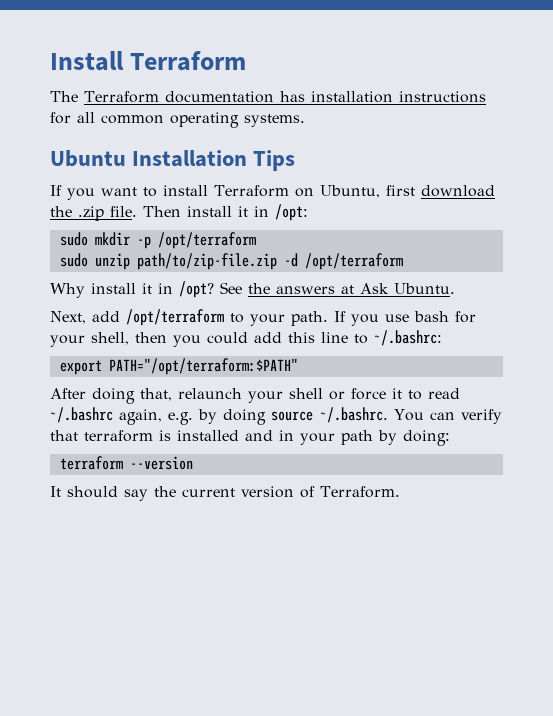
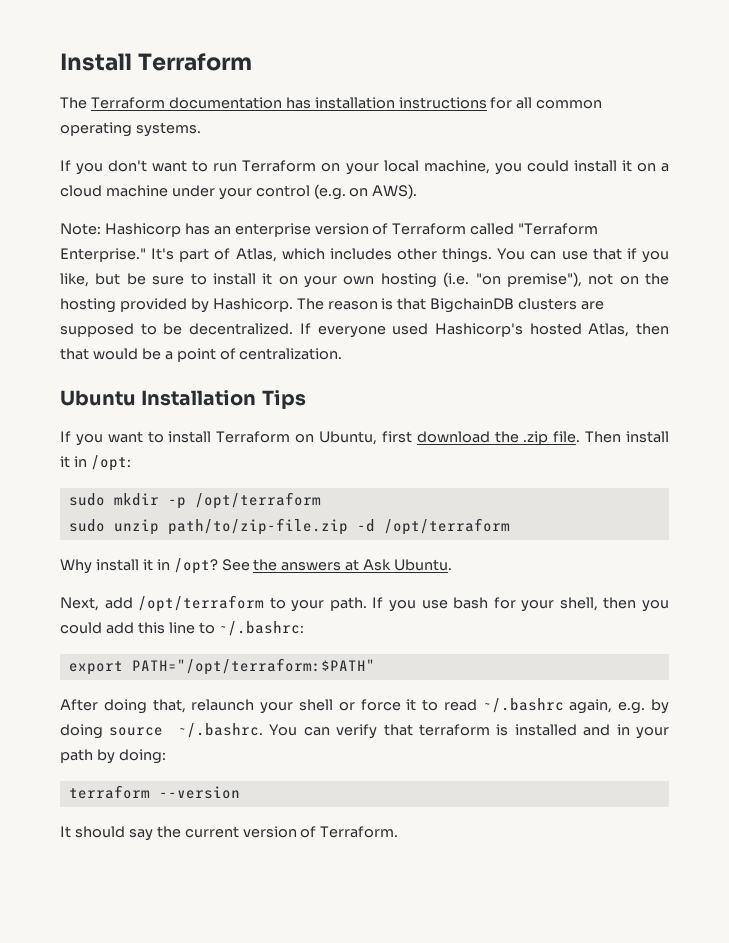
+ If you don't want to run Terraform on your local machine, you could install it on a cloud machine under your control (e.g. on AWS).
+ Note: Hashicorp has an enterprise version of Terraform called "Terraform Enterprise." It's part of Atlas, which includes other things. You can use that if you like, but be sure to install it on your own hosting (i.e. "on premise"), not on the hosting provided by Hashicorp. The reason is that BigchainDB clusters are supposed to be decentralized. If everyone used Hashicorp's hosted Atlas, then that would be a point of centralization.

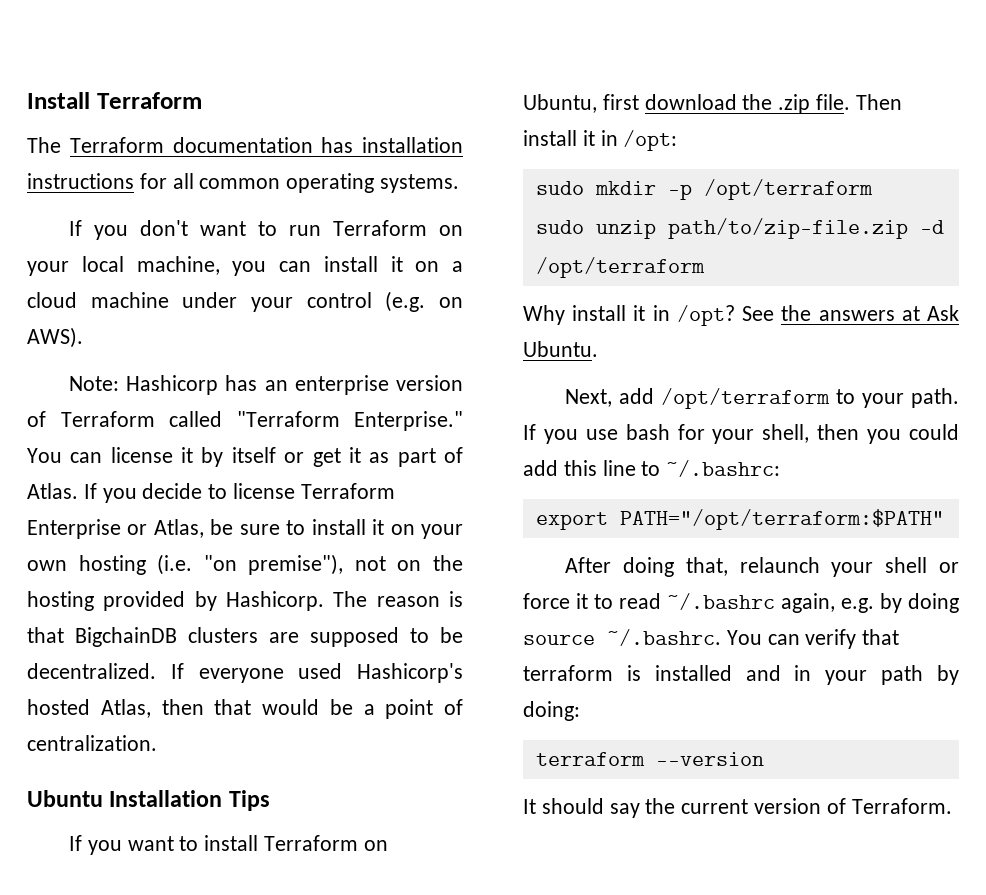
- If you don't want to run Terraform on your local machine, you could install it on a cloud machine under your control (e.g. on AWS).
+ If you don't want to run Terraform on your local machine, you can install it on a cloud machine under your control (e.g. on AWS).
- It's part of Atlas, which includes other things. You can use that if you like, but be sure to install it on your own hosting (i.e. "on premise"), not on the hosting provided by Hashicorp.
+ You can license it by itself or get it as part of Atlas. If you decide to license Terraform Enterprise or Atlas, be sure to install it on your own hosting (i.e. "on premise"), not on the hosting provided by Hashicorp.

